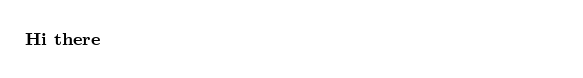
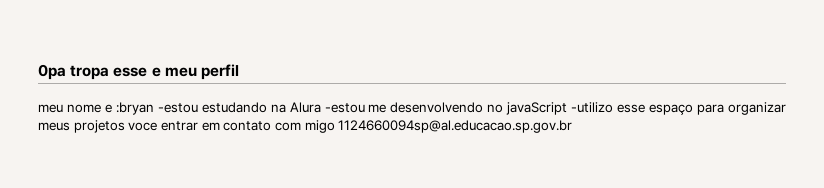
- Hi there
+ 0pa tropa esse e meu perfil
+ meu nome e :bryan -estou estudando na Alura -estou me desenvolvendo no javaScript -utilizo esse espaço para organizar meus projetos voce entrar em contato com migo 1124660094sp@al.educacao.sp.gov.br

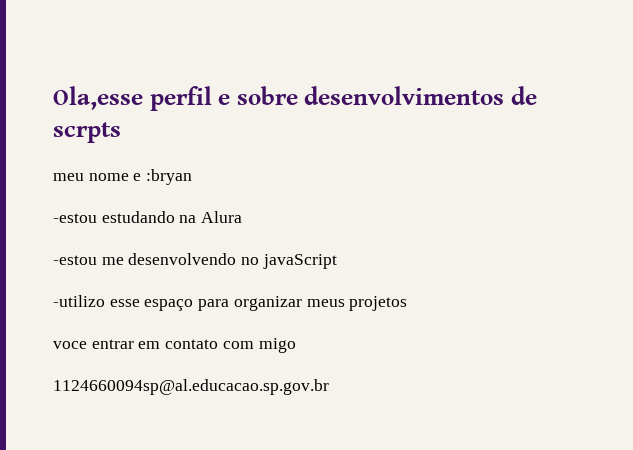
- 0pa tropa esse e meu perfil
+ Ola,esse perfil e sobre desenvolvimentos de scrpts
- meu nome e :bryan -estou estudando na Alura -estou me desenvolvendo no javaScript -utilizo esse espaço para organizar meus projetos voce entrar em contato com migo 1124660094sp@al.educacao.sp.gov.br
+ meu nome e :bryan
+ -estou estudando na Alura
+ -estou me desenvolvendo no javaScript
+ -utilizo esse espaço para organizar meus projetos
+ voce entrar em contato com migo
+ 1124660094sp@al.educacao.sp.gov.br

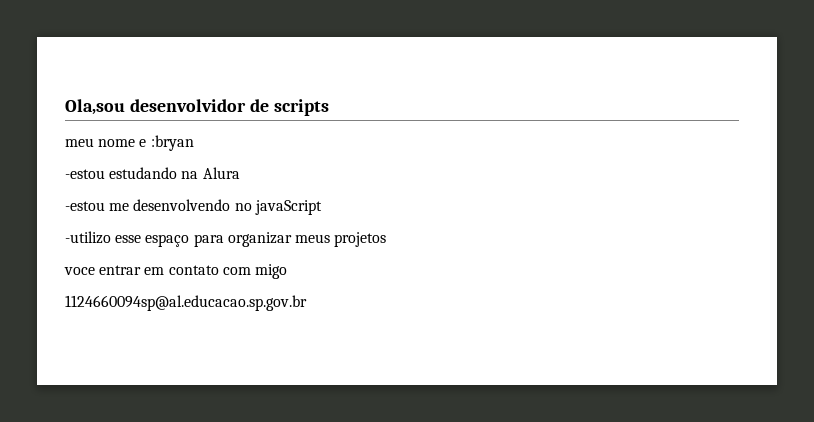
- Ola,esse perfil e sobre desenvolvimentos de scrpts
+ Ola,sou desenvolvidor de scripts

